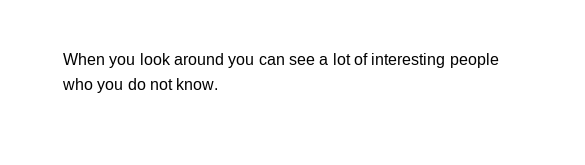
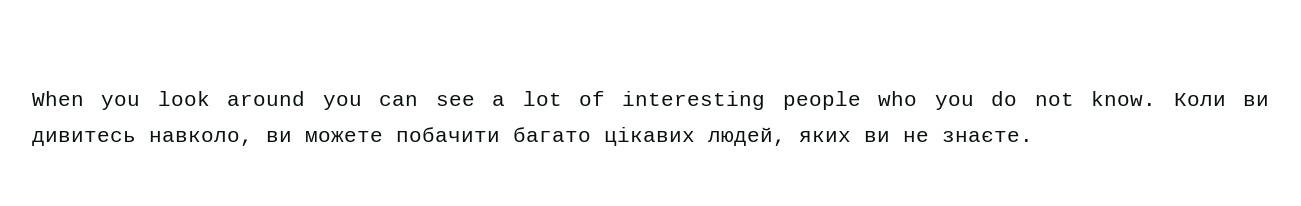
+ Коли ви дивитесь навколо, ви можете побачити багато цікавих людей, яких ви не знаєте.

